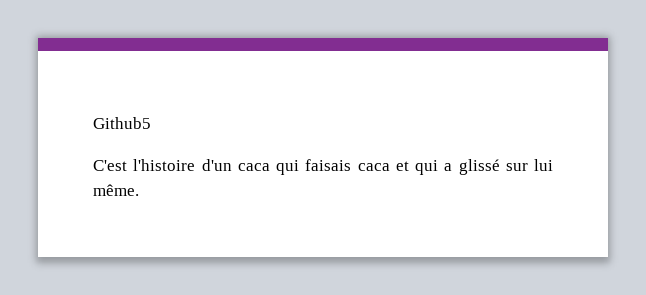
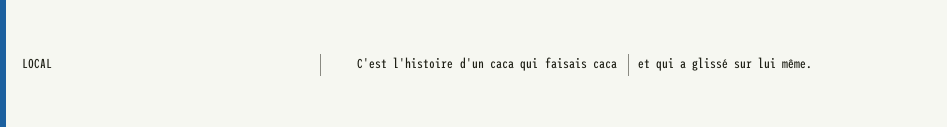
- Github5
+ LOCAL

